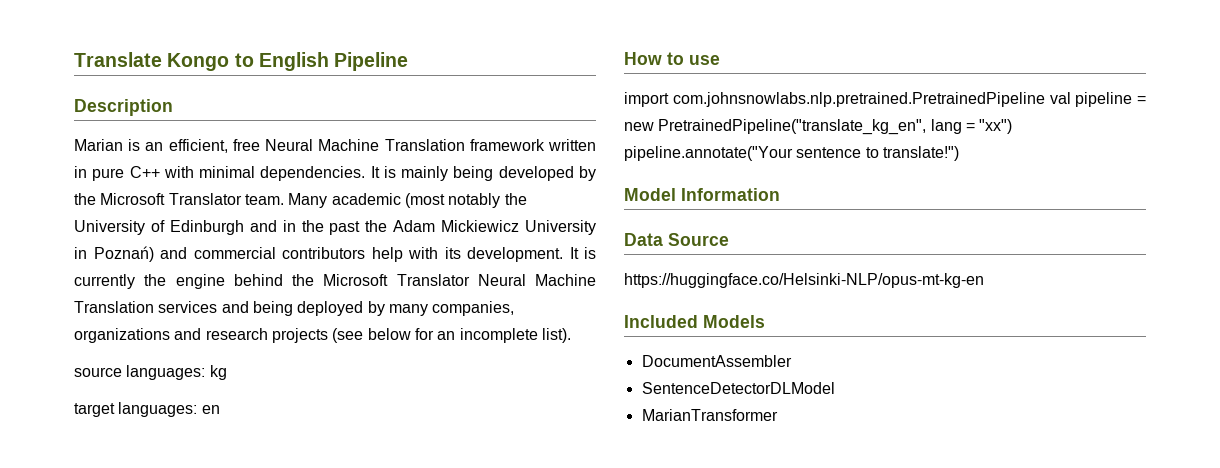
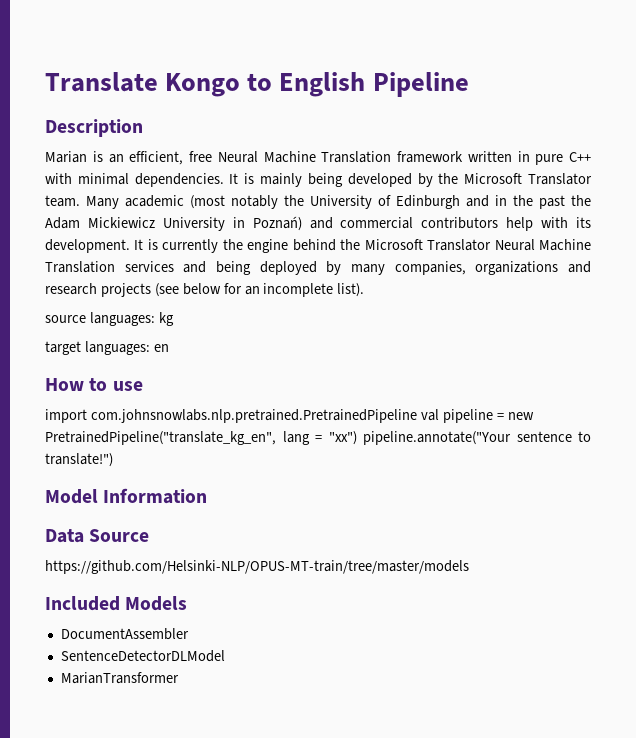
- https://huggingface.co/Helsinki-NLP/opus-mt-kg-en
+ https://github.com/Helsinki-NLP/OPUS-MT-train/tree/master/models

